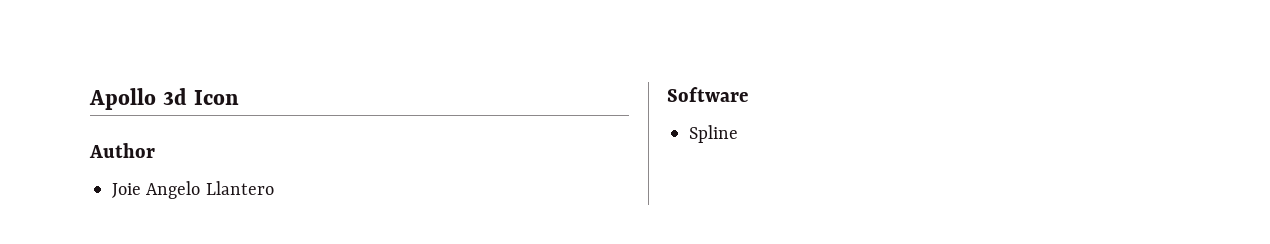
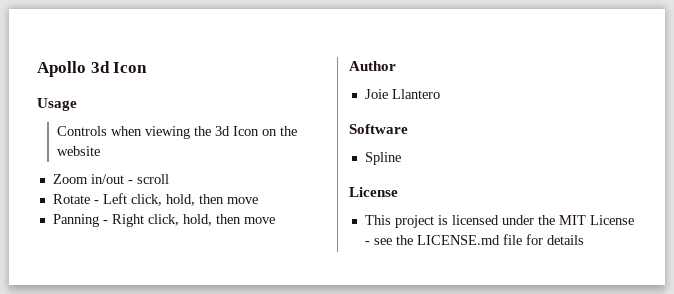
+ Usage
+ Controls when viewing the 3d Icon on the website
+ Zoom in/out - scroll
+ Rotate - Left click, hold, then move
+ Panning - Right click, hold, then move
- Joie Angelo Llantero
+ Joie Llantero
  Spline
+ License
+ This project is licensed under the MIT License - see the LICENSE.md file for details

